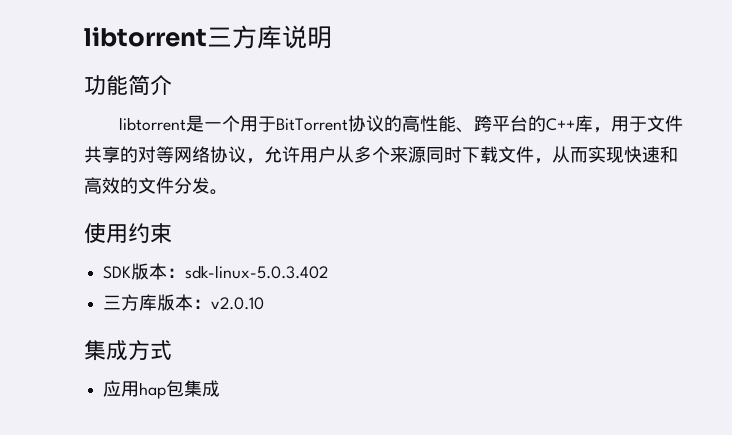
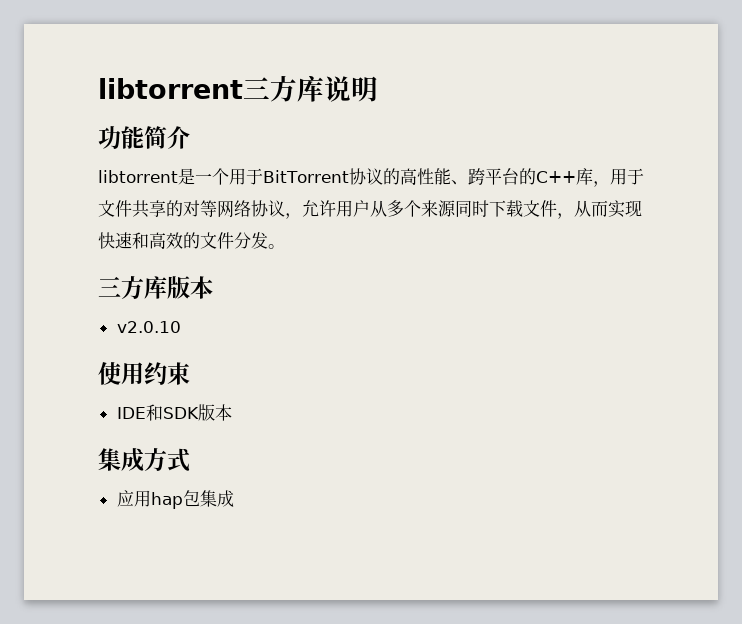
+ 三方库版本
+ v2.0.10
- SDK版本：sdk-linux-5.0.3.402
- 三方库版本：v2.0.10
+ IDE和SDK版本

